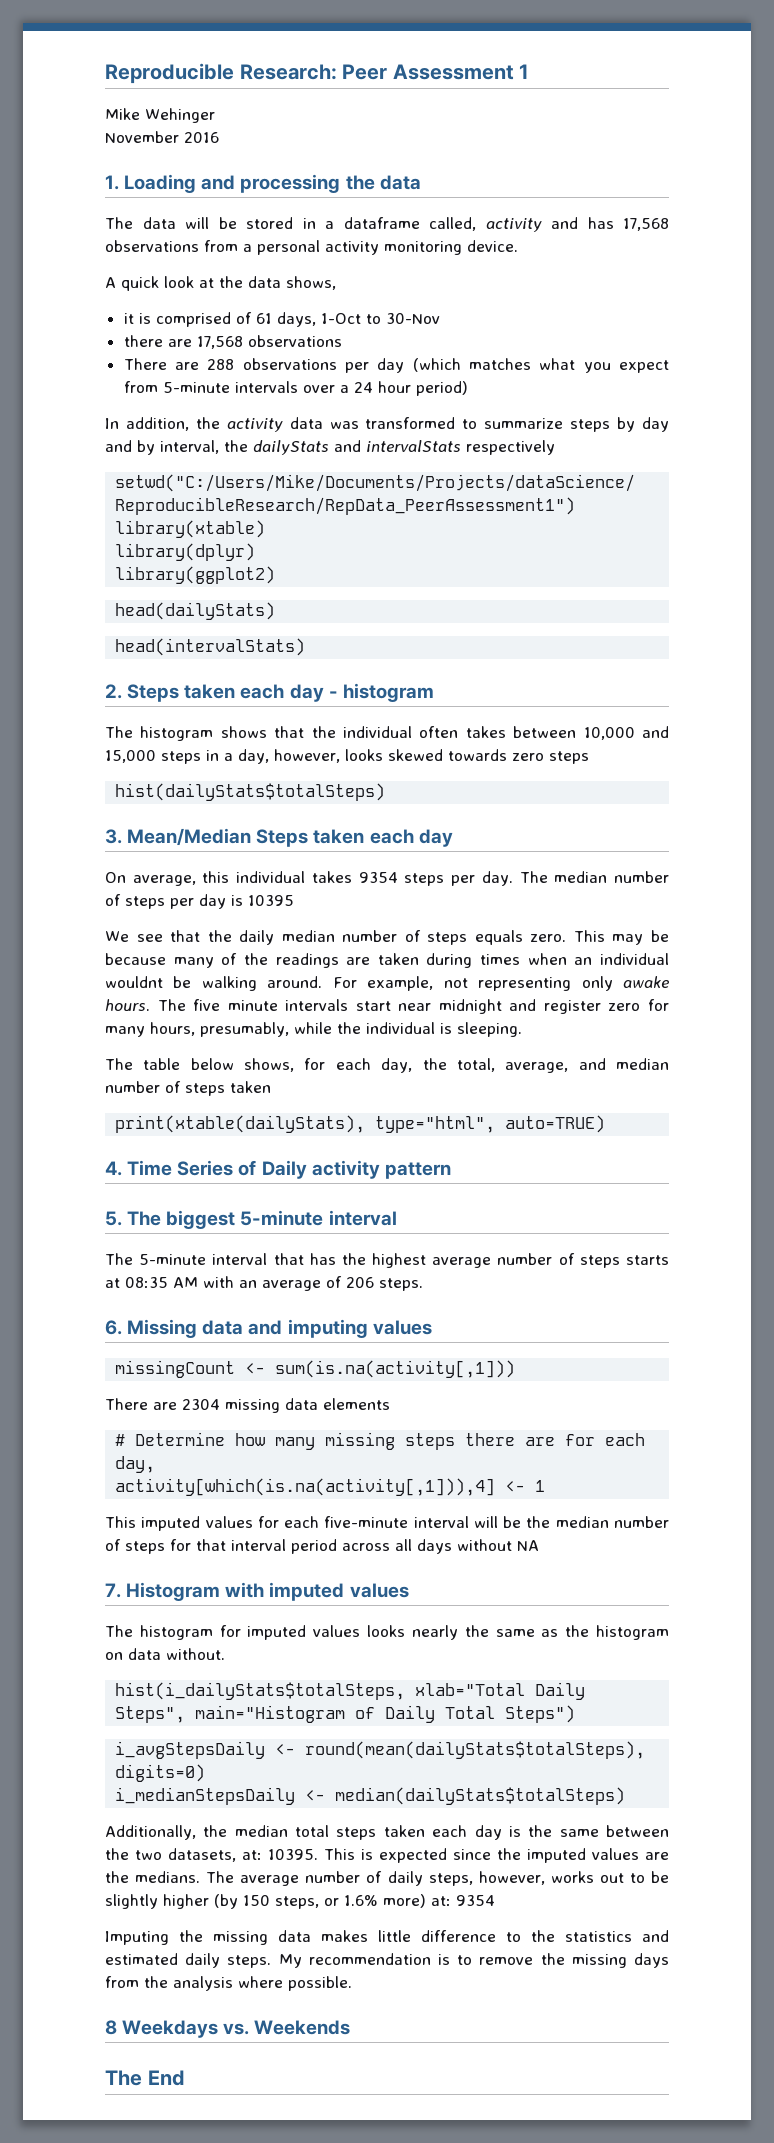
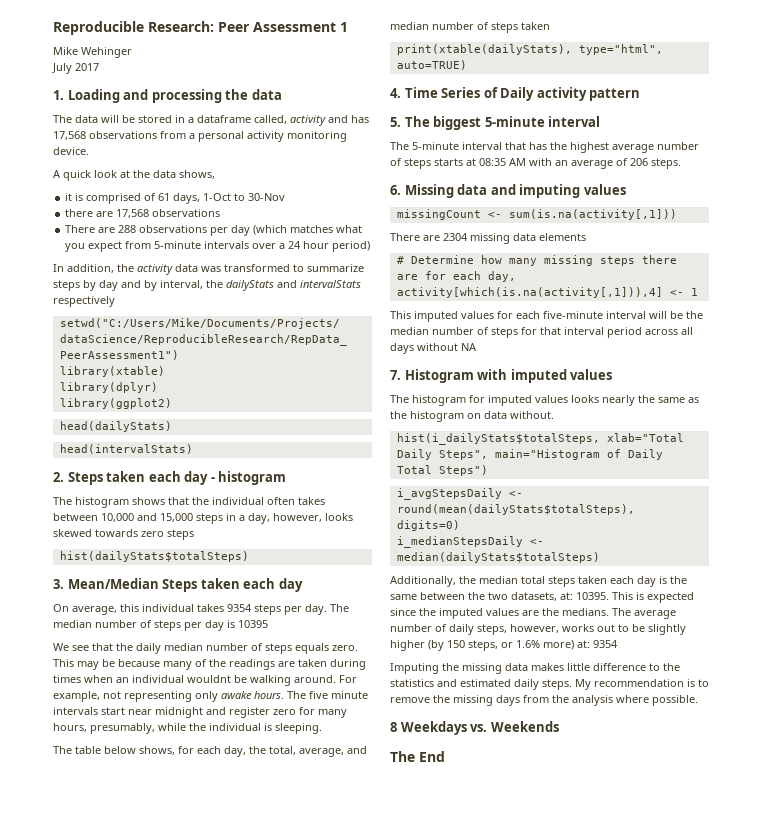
- November 2016
+ July 2017

